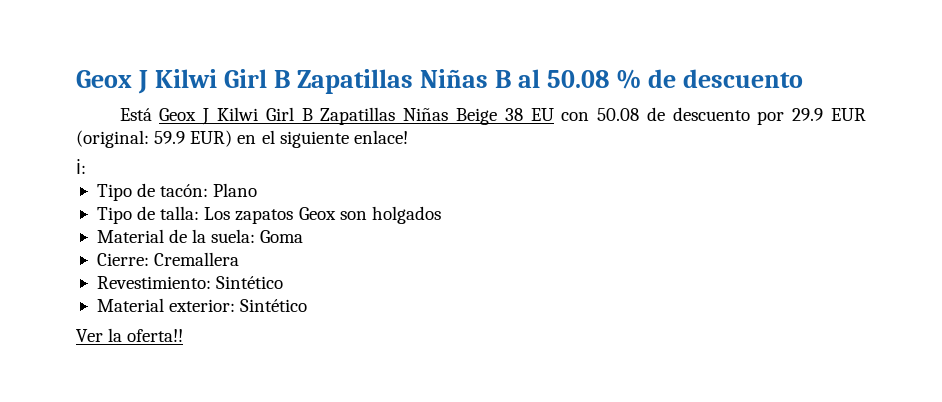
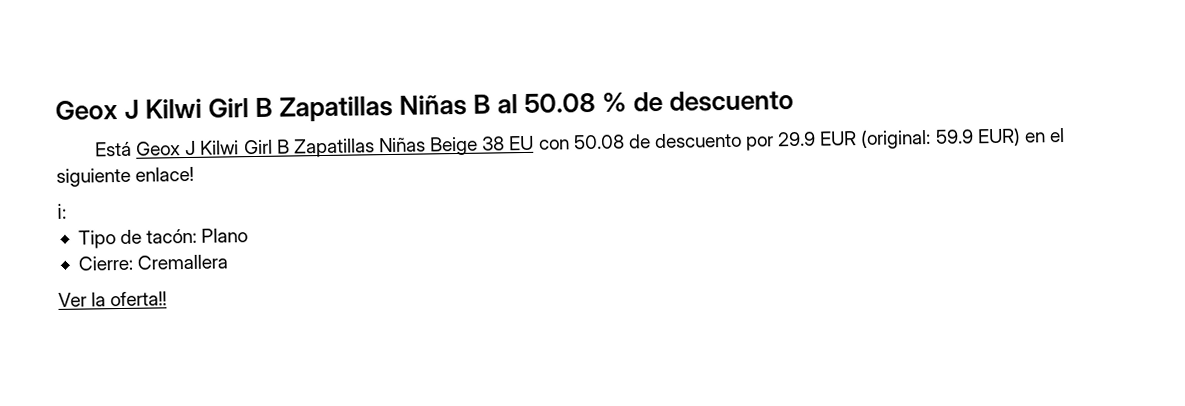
- Tipo de talla: Los zapatos Geox son holgados
- Material de la suela: Goma
  Cierre: Cremallera
- Revestimiento: Sintético
- Material exterior: Sintético

